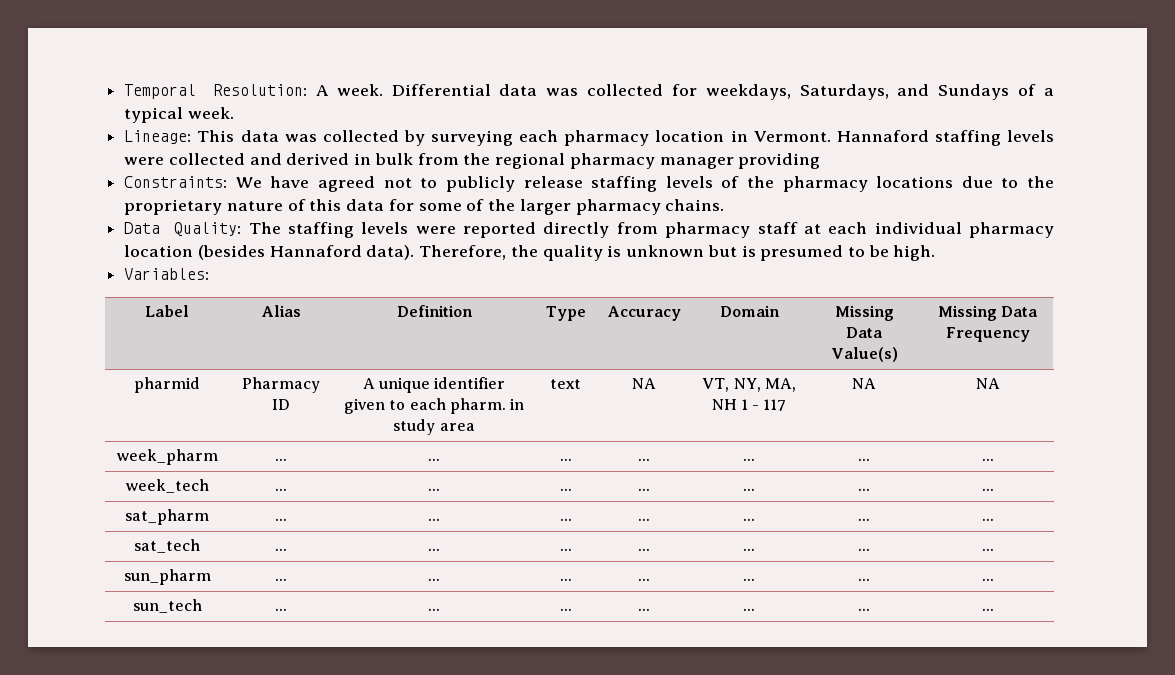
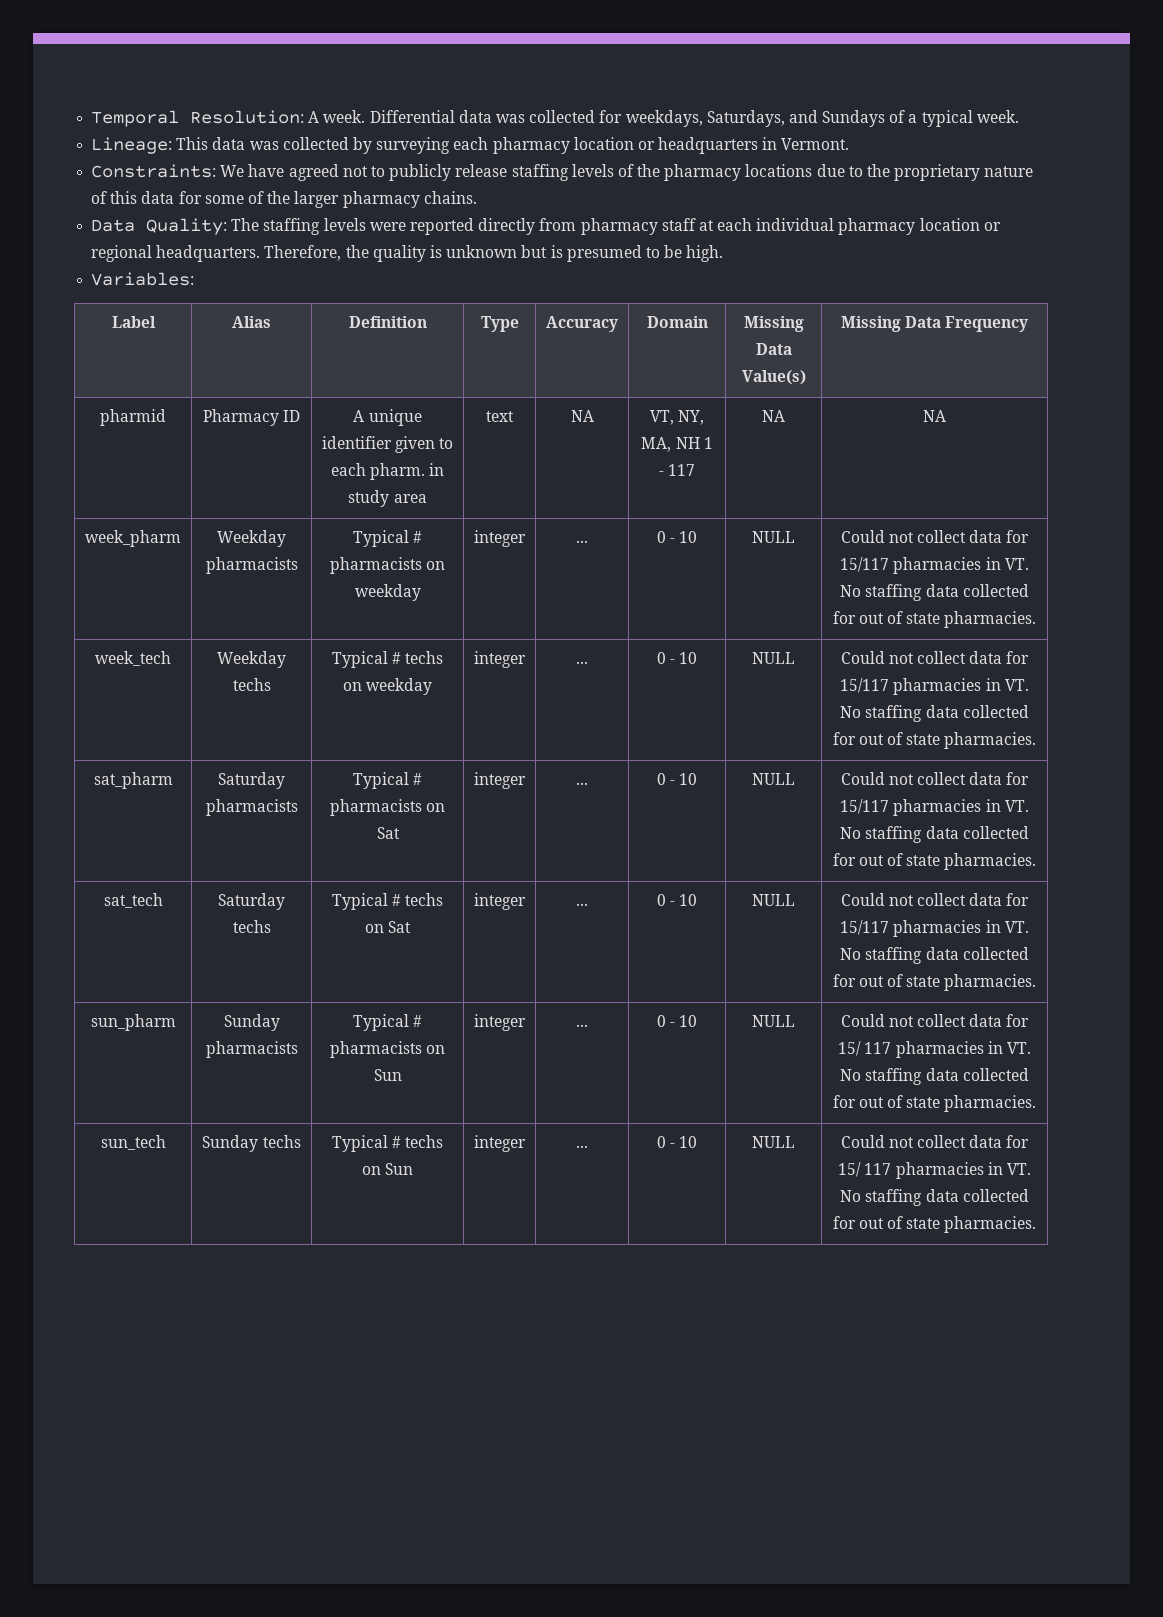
- Lineage: This data was collected by surveying each pharmacy location in Vermont. Hannaford staffing levels were collected and derived in bulk from the regional pharmacy manager providing
+ Lineage: This data was collected by surveying each pharmacy location or headquarters in Vermont.
- Data Quality: The staffing levels were reported directly from pharmacy staff at each individual pharmacy location (besides Hannaford data).
+ Data Quality: The staffing levels were reported directly from pharmacy staff at each individual pharmacy location or regional headquarters.
- week_pharm | ... | ... | ... | ... | ... | ... | ...
- week_tech | ... | ... | ... | ... | ... | ... | ...
- sat_pharm | ... | ... | ... | ... | ... | ... | ...
- sat_tech | ... | ... | ... | ... | ... | ... | ...
- sun_pharm | ... | ... | ... | ... | ... | ... | ...
- sun_tech | ... | ... | ... | ... | ... | ... | ...
+ week_pharm | Weekday pharmacists | Typical # pharmacists on weekday | integer | ... | 0 - 10 | NULL | Could not collect data for 15/117 pharmacies in VT. No staffing data collected for out of state pharmacies.
+ week_tech | Weekday techs | Typical # techs on weekday | integer | ... | 0 - 10 | NULL | Could not collect data for 15/117 pharmacies in VT. No staffing data collected for out of state pharmacies.
+ sat_pharm | Saturday pharmacists | Typical # pharmacists on Sat | integer | ... | 0 - 10 | NULL | Could not collect data for 15/117 pharmacies in VT. No staffing data collected for out of state pharmacies.
+ sat_tech | Saturday techs | Typical # techs on Sat | integer | ... | 0 - 10 | NULL | Could not collect data for 15/117 pharmacies in VT. No staffing data collected for out of state pharmacies.
+ sun_pharm | Sunday pharmacists | Typical # pharmacists on Sun | integer | ... | 0 - 10 | NULL | Could not collect data for 15/ 117 pharmacies in VT. No staffing data collected for out of state pharmacies.
+ sun_tech | Sunday techs | Typical # techs on Sun | integer | ... | 0 - 10 | NULL | Could not collect data for 15/ 117 pharmacies in VT. No staffing data collected for out of state pharmacies.

